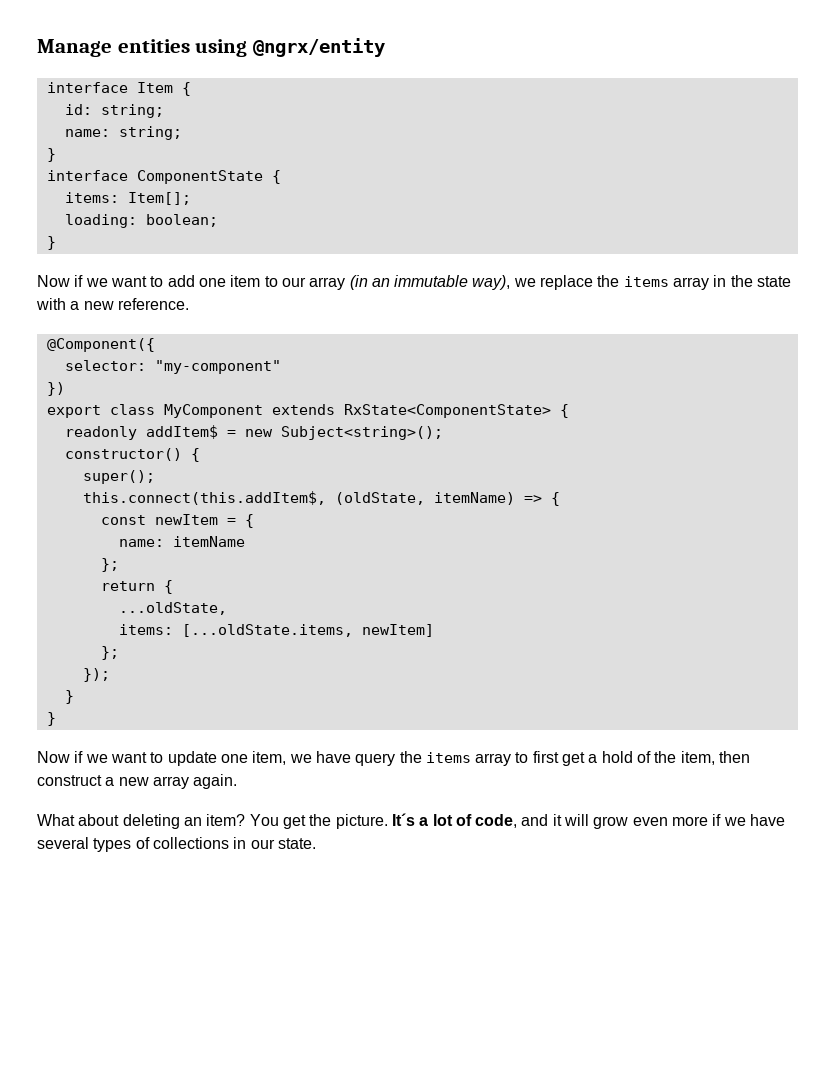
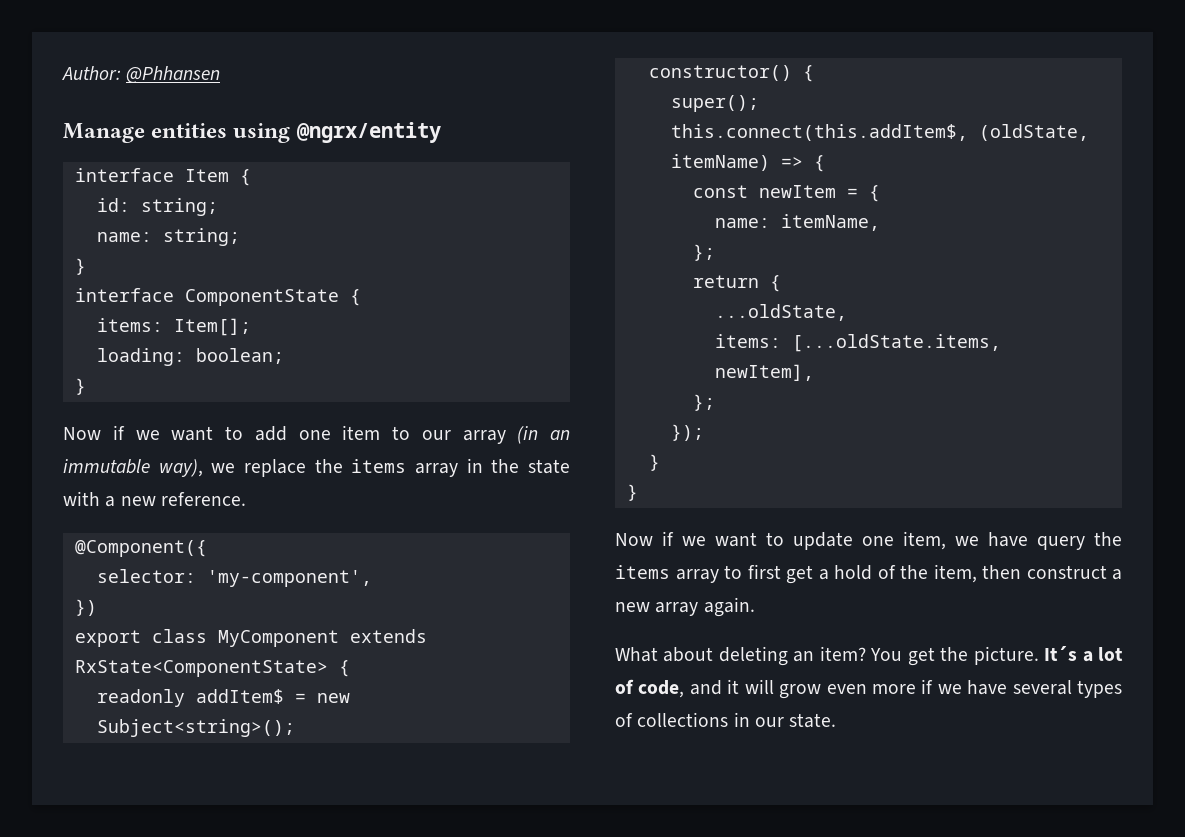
+ Author: @Phhansen
- selector: "my-component"
+ selector: 'my-component',
- name: itemName
+ name: itemName,
- items: [...oldState.items, newItem]
+ items: [...oldState.items, newItem],

